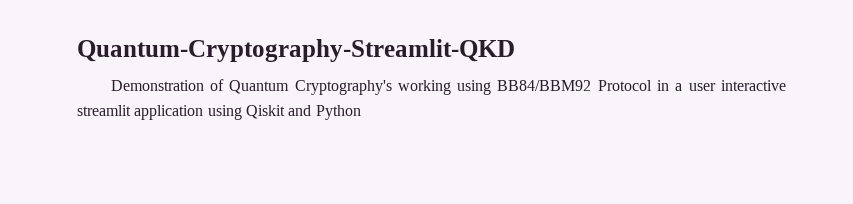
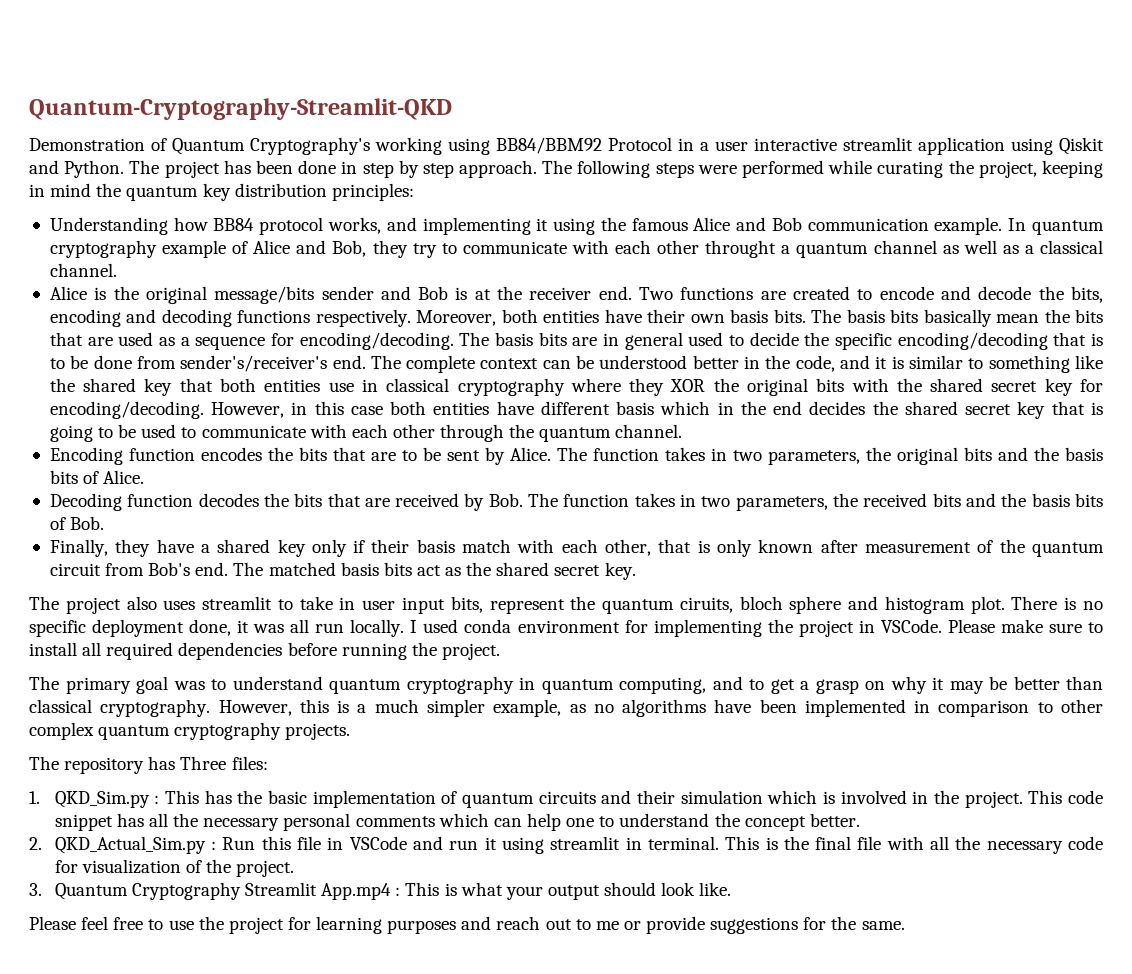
- Demonstration of Quantum Cryptography's working using BB84/BBM92 Protocol in a user interactive streamlit application using Qiskit and Python
+ Demonstration of Quantum Cryptography's working using BB84/BBM92 Protocol in a user interactive streamlit application using Qiskit and Python. The project has been done in step by step approach. The following steps were performed while curating the project, keeping in mind the quantum key distribution principles:
+ Understanding how BB84 protocol works, and implementing it using the famous Alice and Bob communication example. In quantum cryptography example of Alice and Bob, they try to communicate with each other throught a quantum channel as well as a classical channel.
+ Alice is the original message/bits sender and Bob is at the receiver end. Two functions are created to encode and decode the bits, encoding and decoding functions respectively. Moreover, both entities have their own basis bits. The basis bits basically mean the bits that are used as a sequence for encoding/decoding. The basis bits are in general used to decide the specific encoding/decoding that is to be done from sender's/receiver's end. The complete context can be understood better in the code, and it is similar to something like the shared key that both entities use in classical cryptography where they XOR the original bits with the shared secret key for encoding/decoding. However, in this case both entities have different basis which in the end decides the shared secret key that is going to be used to communicate with each other through the quantum channel.
+ Encoding function encodes the bits that are to be sent by Alice. The function takes in two parameters, the original bits and the basis bits of Alice.
+ Decoding function decodes the bits that are received by Bob. The function takes in two parameters, the received bits and the basis bits of Bob.
+ Finally, they have a shared key only if their basis match with each other, that is only known after measurement of the quantum circuit from Bob's end. The matched basis bits act as the shared secret key.
+ The project also uses streamlit to take in user input bits, represent the quantum ciruits, bloch sphere and histogram plot. There is no specific deployment done, it was all run locally. I used conda environment for implementing the project in VSCode. Please make sure to install all required dependencies before running the project.
+ The primary goal was to understand quantum cryptography in quantum computing, and to get a grasp on why it may be better than classical cryptography. However, this is a much simpler example, as no algorithms have been implemented in comparison to other complex quantum cryptography projects.
+ The repository has Three files:
+ 1. QKD_Sim.py : This has the basic implementation of quantum circuits and their simulation which is involved in the project. This code snippet has all the necessary personal comments which can help one to understand the concept better.
+ 2. QKD_Actual_Sim.py : Run this file in VSCode and run it using streamlit in terminal. This is the final file with all the necessary code for visualization of the project.
+ 3. Quantum Cryptography Streamlit App.mp4 : This is what your output should look like.
+ Please feel free to use the project for learning purposes and reach out to me or provide suggestions for the same.

